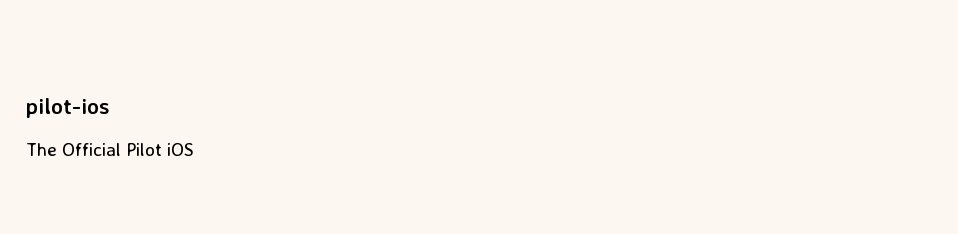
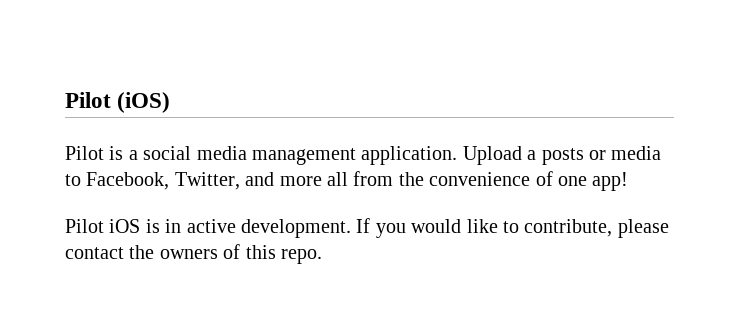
- pilot-ios
- The Official Pilot iOS
+ Pilot (iOS)
+ Pilot is a social media management application. Upload a posts or media to Facebook, Twitter, and more all from the convenience of one app!
+ Pilot iOS is in active development. If you would like to contribute, please contact the owners of this repo.

